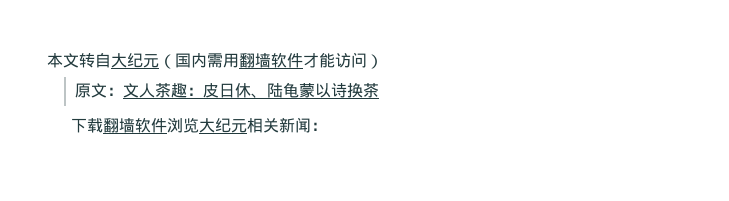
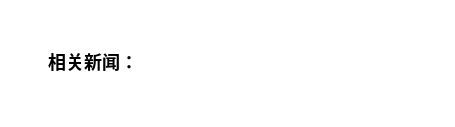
- 本文转自大纪元（国内需用翻墙软件才能访问）
- 原文：文人茶趣：皮日休、陆龟蒙以诗换茶
- 下载翻墙软件浏览大纪元相关新闻：
+ 相关新闻：

